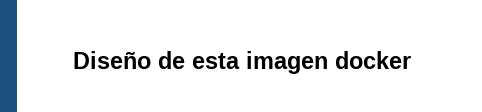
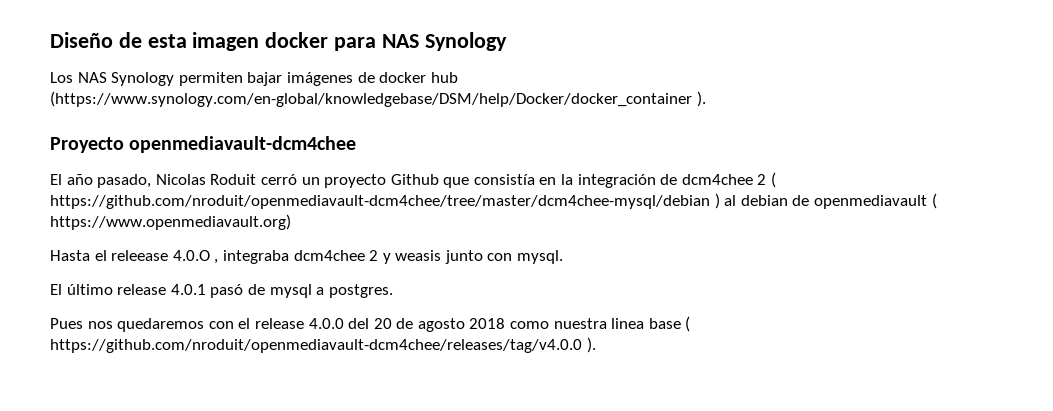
- Diseño de esta imagen docker
+ Diseño de esta imagen docker para NAS Synology
+ Los NAS Synology permiten bajar imágenes de docker hub (https://www.synology.com/en-global/knowledgebase/DSM/help/Docker/docker_container ).
+ Proyecto openmediavault-dcm4chee
+ El año pasado, Nicolas Roduit cerró un proyecto Github que consistía en la integración de dcm4chee 2 ( https://github.com/nroduit/openmediavault-dcm4chee/tree/master/dcm4chee-mysql/debian ) al debian de openmediavault ( https://www.openmediavault.org)
+ Hasta el releease 4.0.O , integraba dcm4chee 2 y weasis junto con mysql.
+ El último release 4.0.1 pasó de mysql a postgres.
+ Pues nos quedaremos con el release 4.0.0 del 20 de agosto 2018 como nuestra linea base ( https://github.com/nroduit/openmediavault-dcm4chee/releases/tag/v4.0.0 ).

